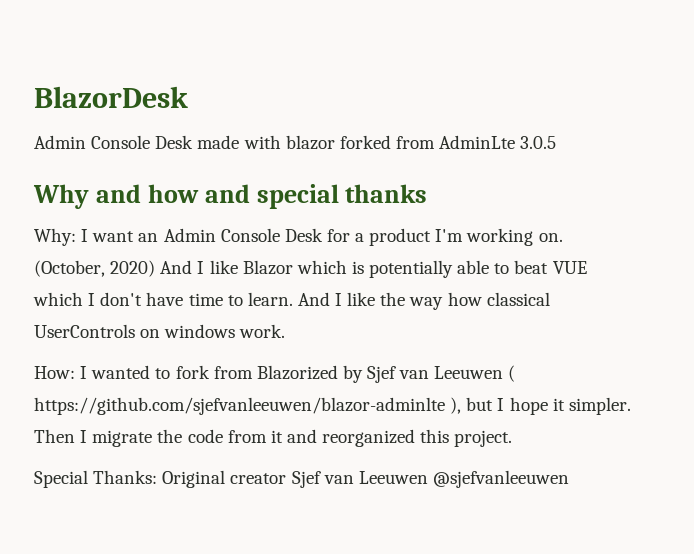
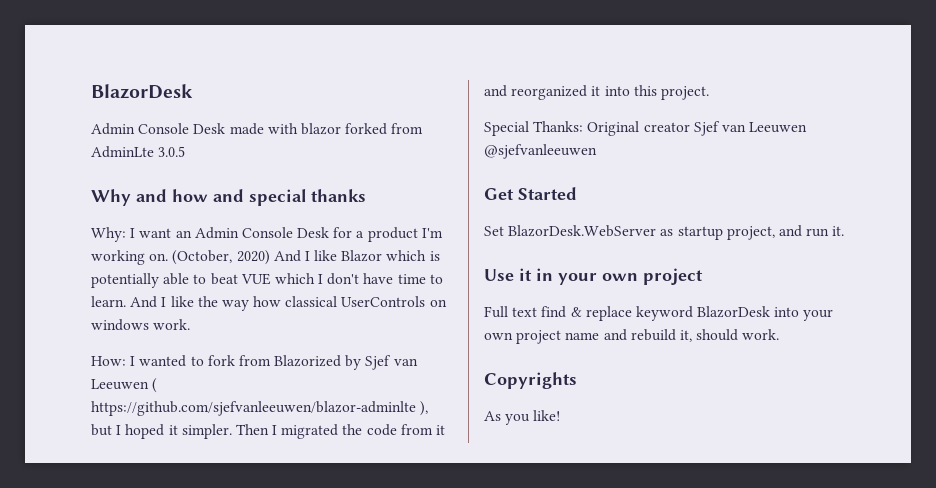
- How: I wanted to fork from Blazorized by Sjef van Leeuwen ( https://github.com/sjefvanleeuwen/blazor-adminlte ), but I hope it simpler.
+ How: I wanted to fork from Blazorized by Sjef van Leeuwen ( https://github.com/sjefvanleeuwen/blazor-adminlte ), but I hoped it simpler.
- Then I migrate the code from it and reorganized this project.
+ Then I migrated the code from it and reorganized it into this project.
+ Get Started
+ Set BlazorDesk.WebServer as startup project, and run it.
+ Use it in your own project
+ Full text find & replace keyword BlazorDesk into your own project name and rebuild it, should work.
+ Copyrights
+ As you like!

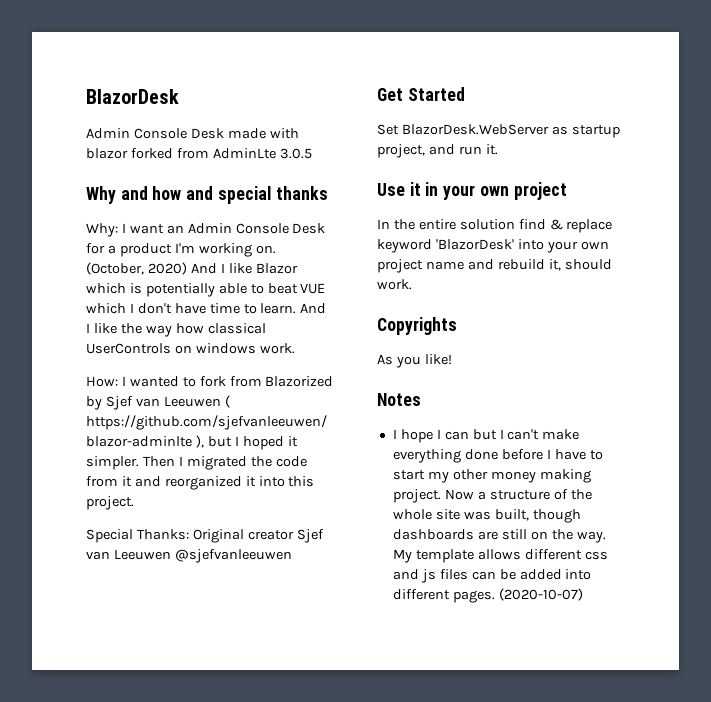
- Full text find & replace keyword BlazorDesk into your own project name and rebuild it, should work.
+ In the entire solution find & replace keyword 'BlazorDesk' into your own project name and rebuild it, should work.
+ Notes
+ I hope I can but I can't make everything done before I have to start my other money making project. Now a structure of the whole site was built, though dashboards are still on the way. My template allows different css and js files can be added into different pages. (2020-10-07)

